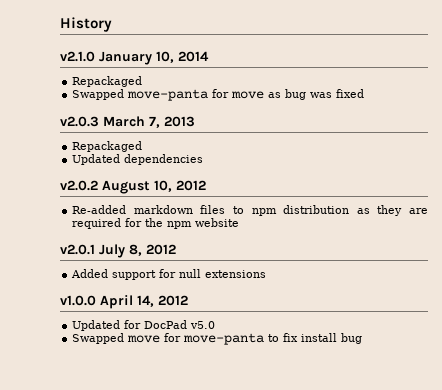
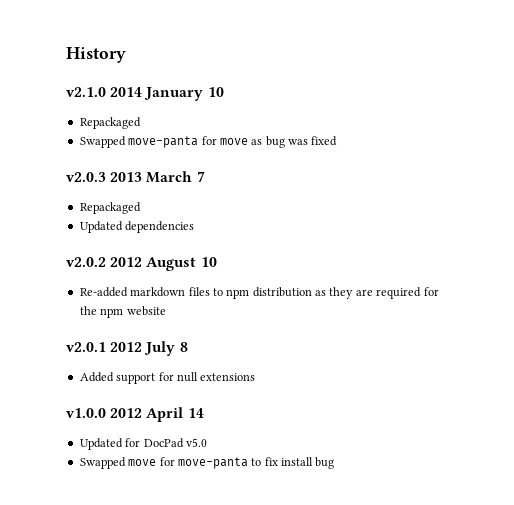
- v2.1.0 January 10, 2014
+ v2.1.0 2014 January 10
- v2.0.3 March 7, 2013
+ v2.0.3 2013 March 7
- v2.0.2 August 10, 2012
+ v2.0.2 2012 August 10
- v2.0.1 July 8, 2012
+ v2.0.1 2012 July 8
- v1.0.0 April 14, 2012
+ v1.0.0 2012 April 14

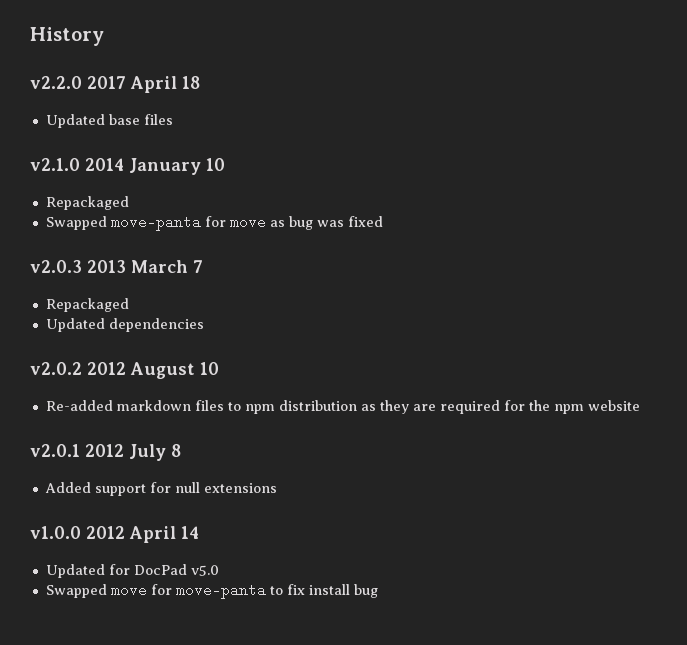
+ v2.2.0 2017 April 18
+ Updated base files

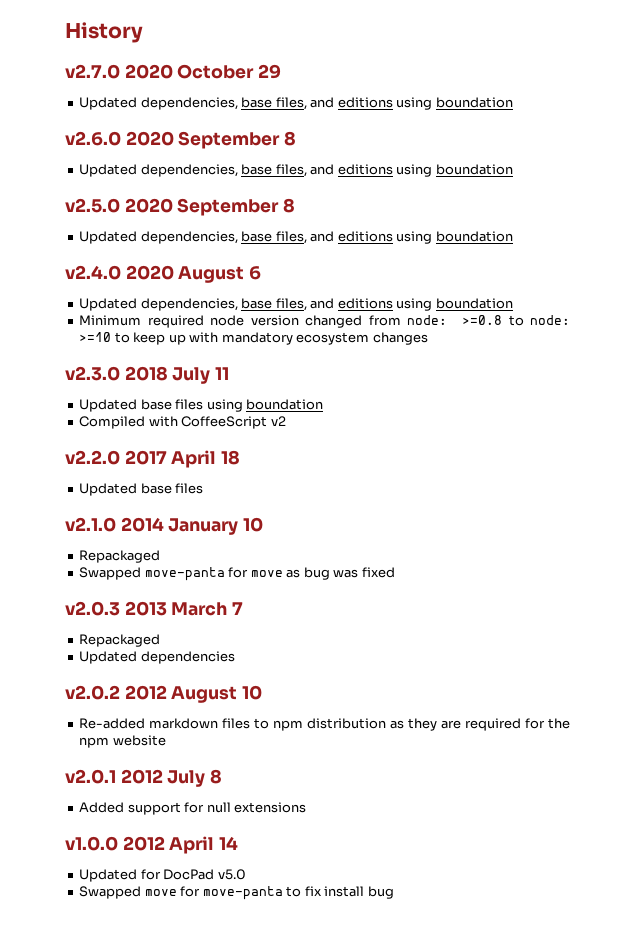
+ v2.7.0 2020 October 29
+ Updated dependencies, base files, and editions using boundation
+ v2.6.0 2020 September 8
+ Updated dependencies, base files, and editions using boundation
+ v2.5.0 2020 September 8
+ Updated dependencies, base files, and editions using boundation
+ v2.4.0 2020 August 6
+ Updated dependencies, base files, and editions using boundation
+ Minimum required node version changed from node: >=0.8 to node: >=10 to keep up with mandatory ecosystem changes
+ v2.3.0 2018 July 11
+ Updated base files using boundation
+ Compiled with CoffeeScript v2

